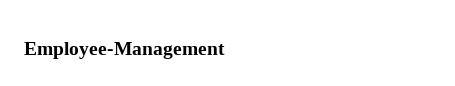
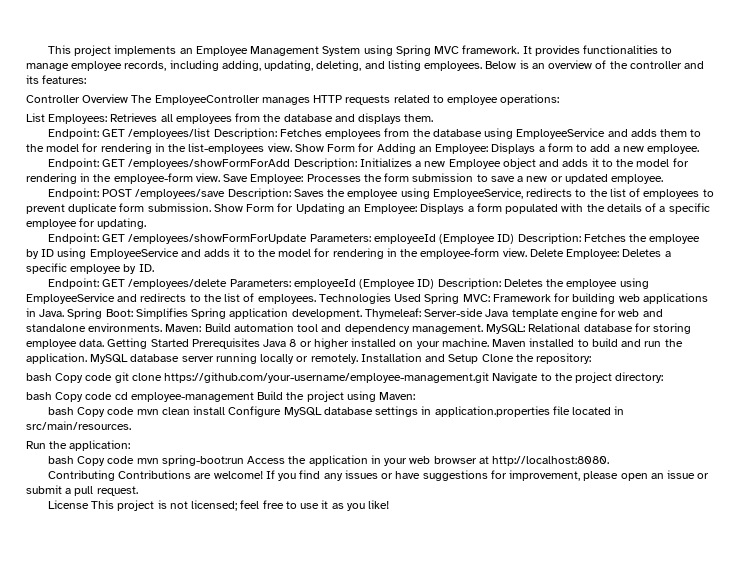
- Employee-Management
+ This project implements an Employee Management System using Spring MVC framework. It provides functionalities to manage employee records, including adding, updating, deleting, and listing employees. Below is an overview of the controller and its features:
+ Controller Overview The EmployeeController manages HTTP requests related to employee operations:
+ List Employees: Retrieves all employees from the database and displays them.
+ Endpoint: GET /employees/list Description: Fetches employees from the database using EmployeeService and adds them to the model for rendering in the list-employees view. Show Form for Adding an Employee: Displays a form to add a new employee.
+ Endpoint: GET /employees/showFormForAdd Description: Initializes a new Employee object and adds it to the model for rendering in the employee-form view. Save Employee: Processes the form submission to save a new or updated employee.
+ Endpoint: POST /employees/save Description: Saves the employee using EmployeeService, redirects to the list of employees to prevent duplicate form submission. Show Form for Updating an Employee: Displays a form populated with the details of a specific employee for updating.
+ Endpoint: GET /employees/showFormForUpdate Parameters: employeeId (Employee ID) Description: Fetches the employee by ID using EmployeeService and adds it to the model for rendering in the employee-form view. Delete Employee: Deletes a specific employee by ID.
+ Endpoint: GET /employees/delete Parameters: employeeId (Employee ID) Description: Deletes the employee using EmployeeService and redirects to the list of employees. Technologies Used Spring MVC: Framework for building web applications in Java. Spring Boot: Simplifies Spring application development. Thymeleaf: Server-side Java template engine for web and standalone environments. Maven: Build automation tool and dependency management. MySQL: Relational database for storing employee data. Getting Started Prerequisites Java 8 or higher installed on your machine. Maven installed to build and run the application. MySQL database server running locally or remotely. Installation and Setup Clone the repository:
+ bash Copy code git clone https://github.com/your-username/employee-management.git Navigate to the project directory:
+ bash Copy code cd employee-management Build the project using Maven:
+ bash Copy code mvn clean install Configure MySQL database settings in application.properties file located in src/main/resources.
+ Run the application:
+ bash Copy code mvn spring-boot:run Access the application in your web browser at http://localhost:8080.
+ Contributing Contributions are welcome! If you find any issues or have suggestions for improvement, please open an issue or submit a pull request.
+ License This project is not licensed; feel free to use it as you like!

